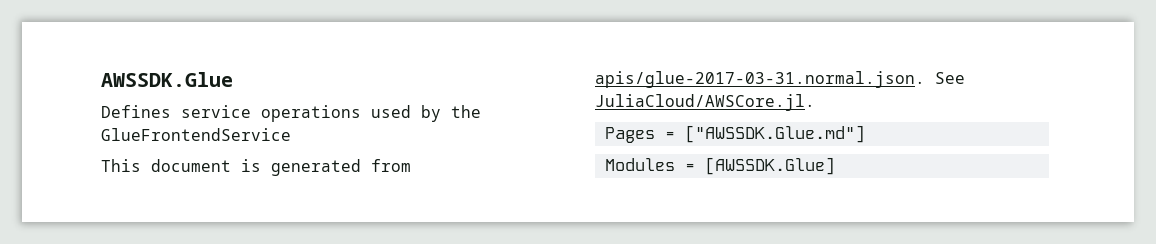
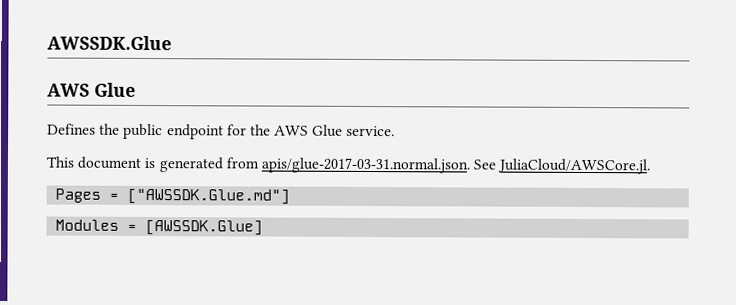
  AWSSDK.Glue
+ AWS Glue
- Defines service operations used by the GlueFrontendService
+ Defines the public endpoint for the AWS Glue service.

